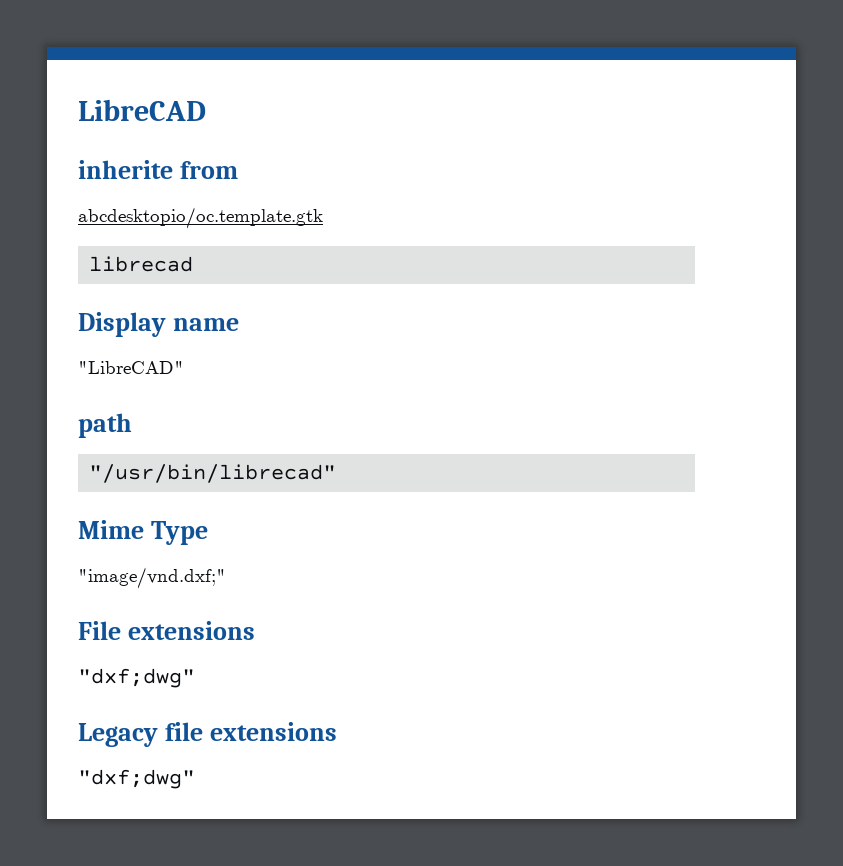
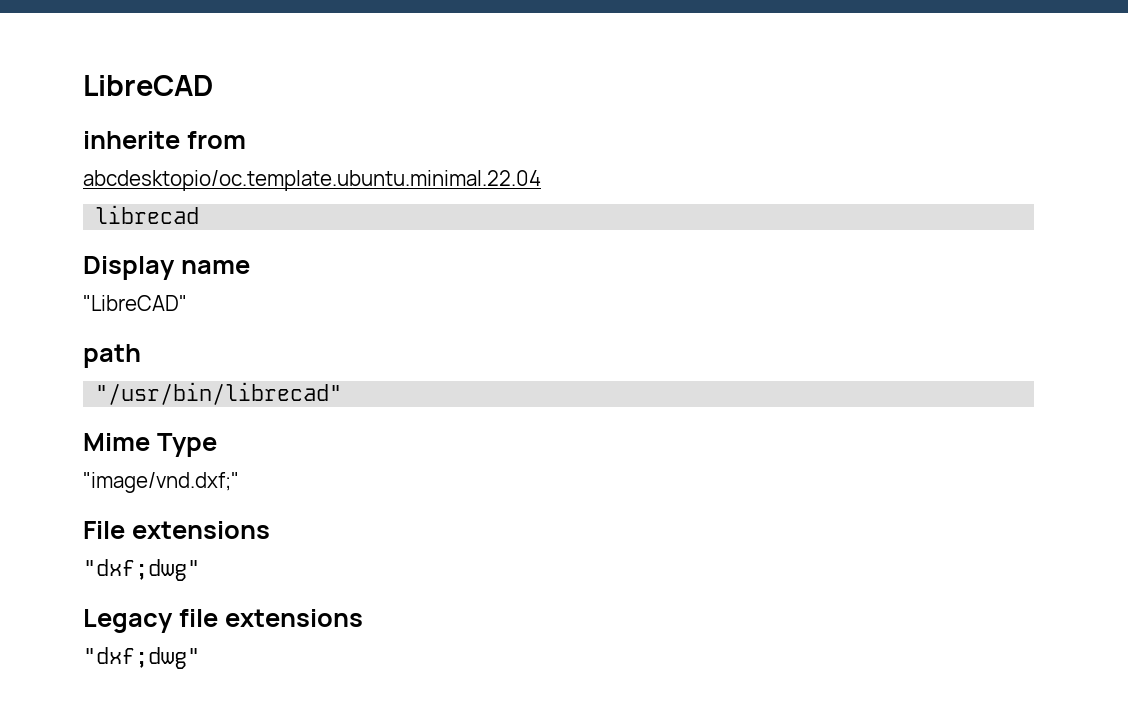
- abcdesktopio/oc.template.gtk
+ abcdesktopio/oc.template.ubuntu.minimal.22.04

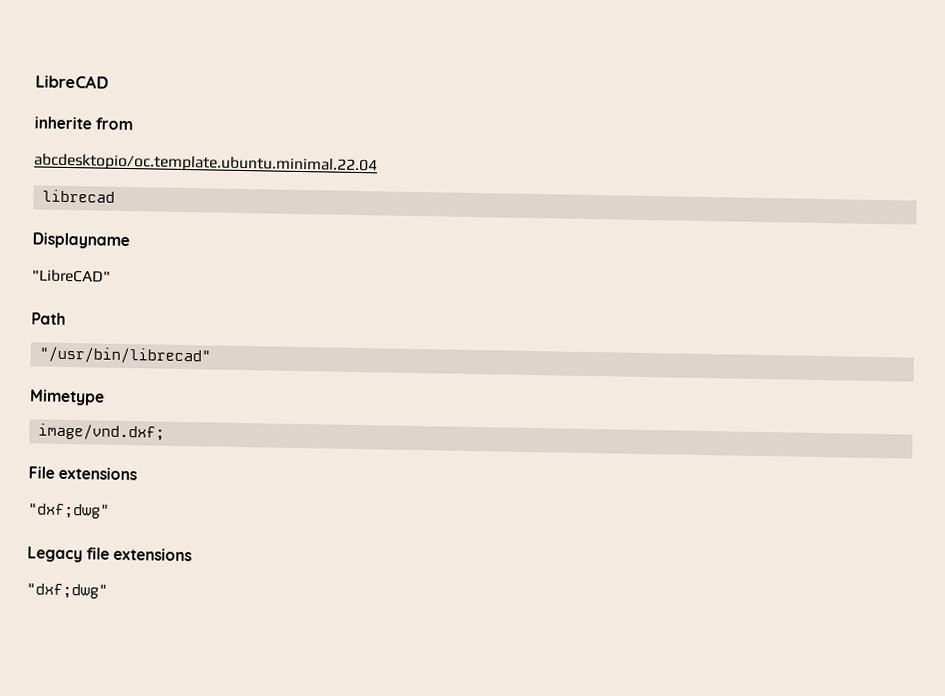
- Display name
+ Displayname
- path
+ Path
- Mime Type
- "image/vnd.dxf;"
+ Mimetype
+ image/vnd.dxf;

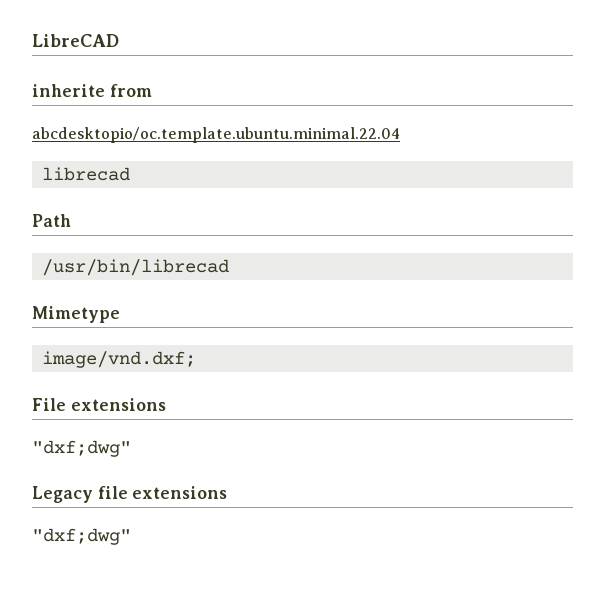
- Displayname
- "LibreCAD"
- "/usr/bin/librecad"
+ /usr/bin/librecad

